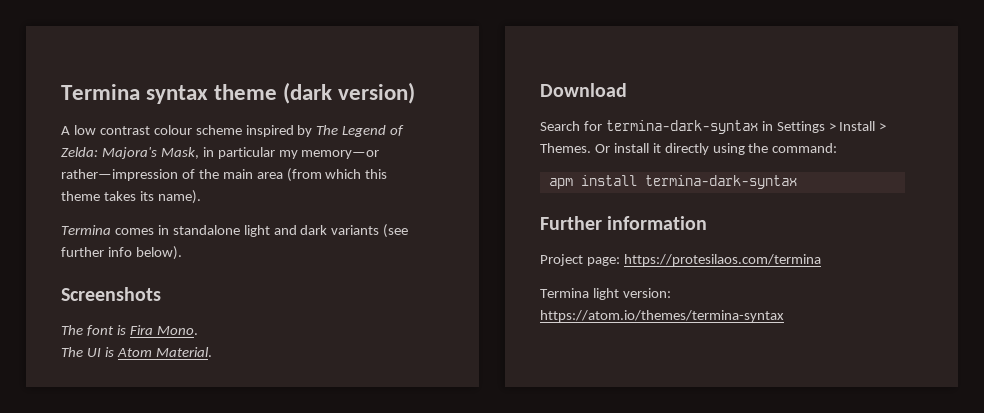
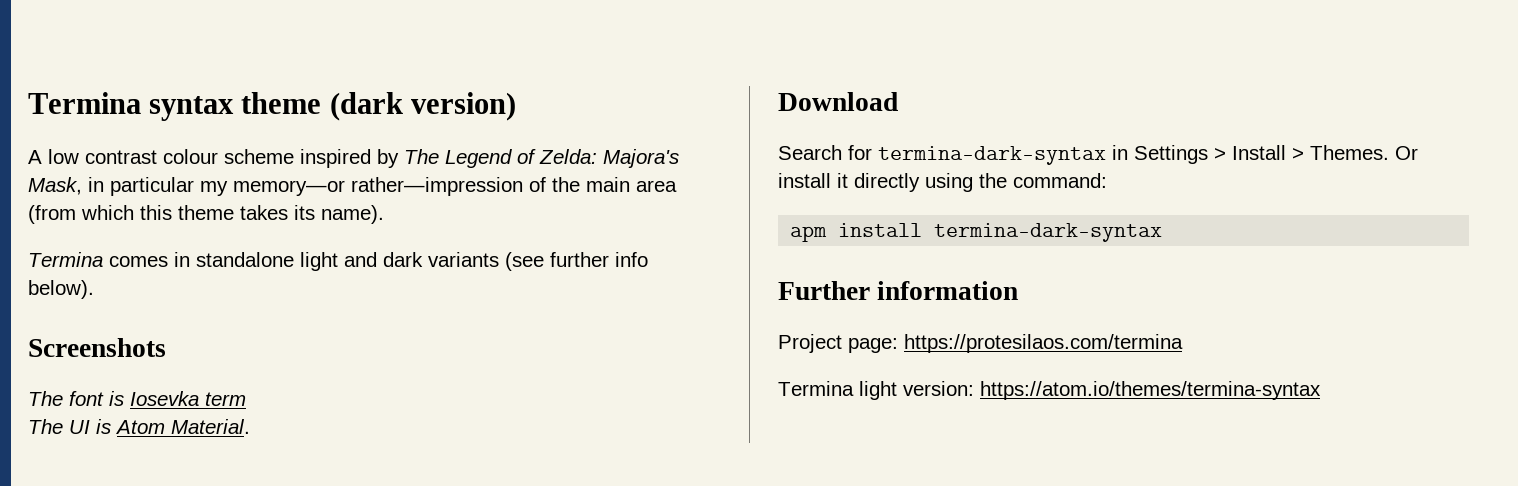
- The font is Fira Mono.
+ The font is Iosevka term

